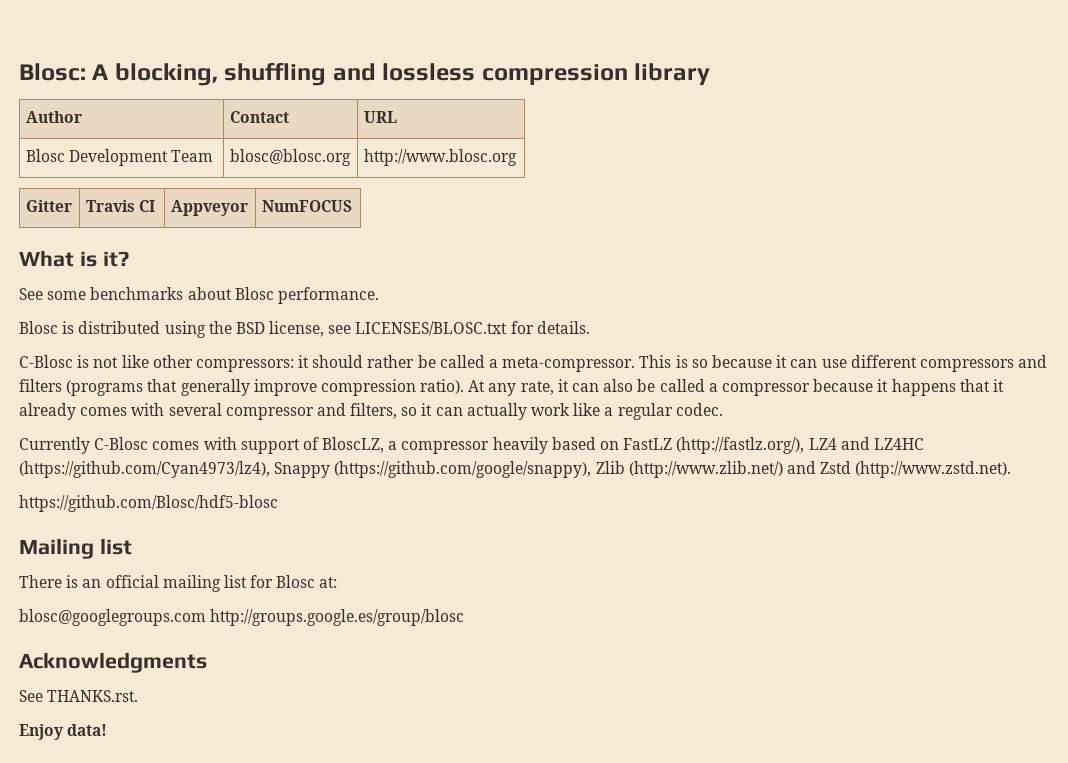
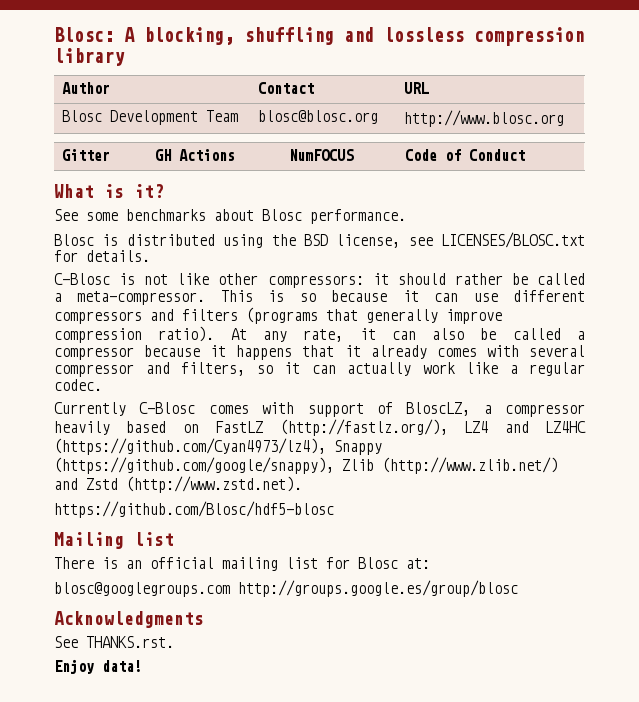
- Gitter | Travis CI | Appveyor | NumFOCUS
+ Gitter | GH Actions | NumFOCUS | Code of Conduct

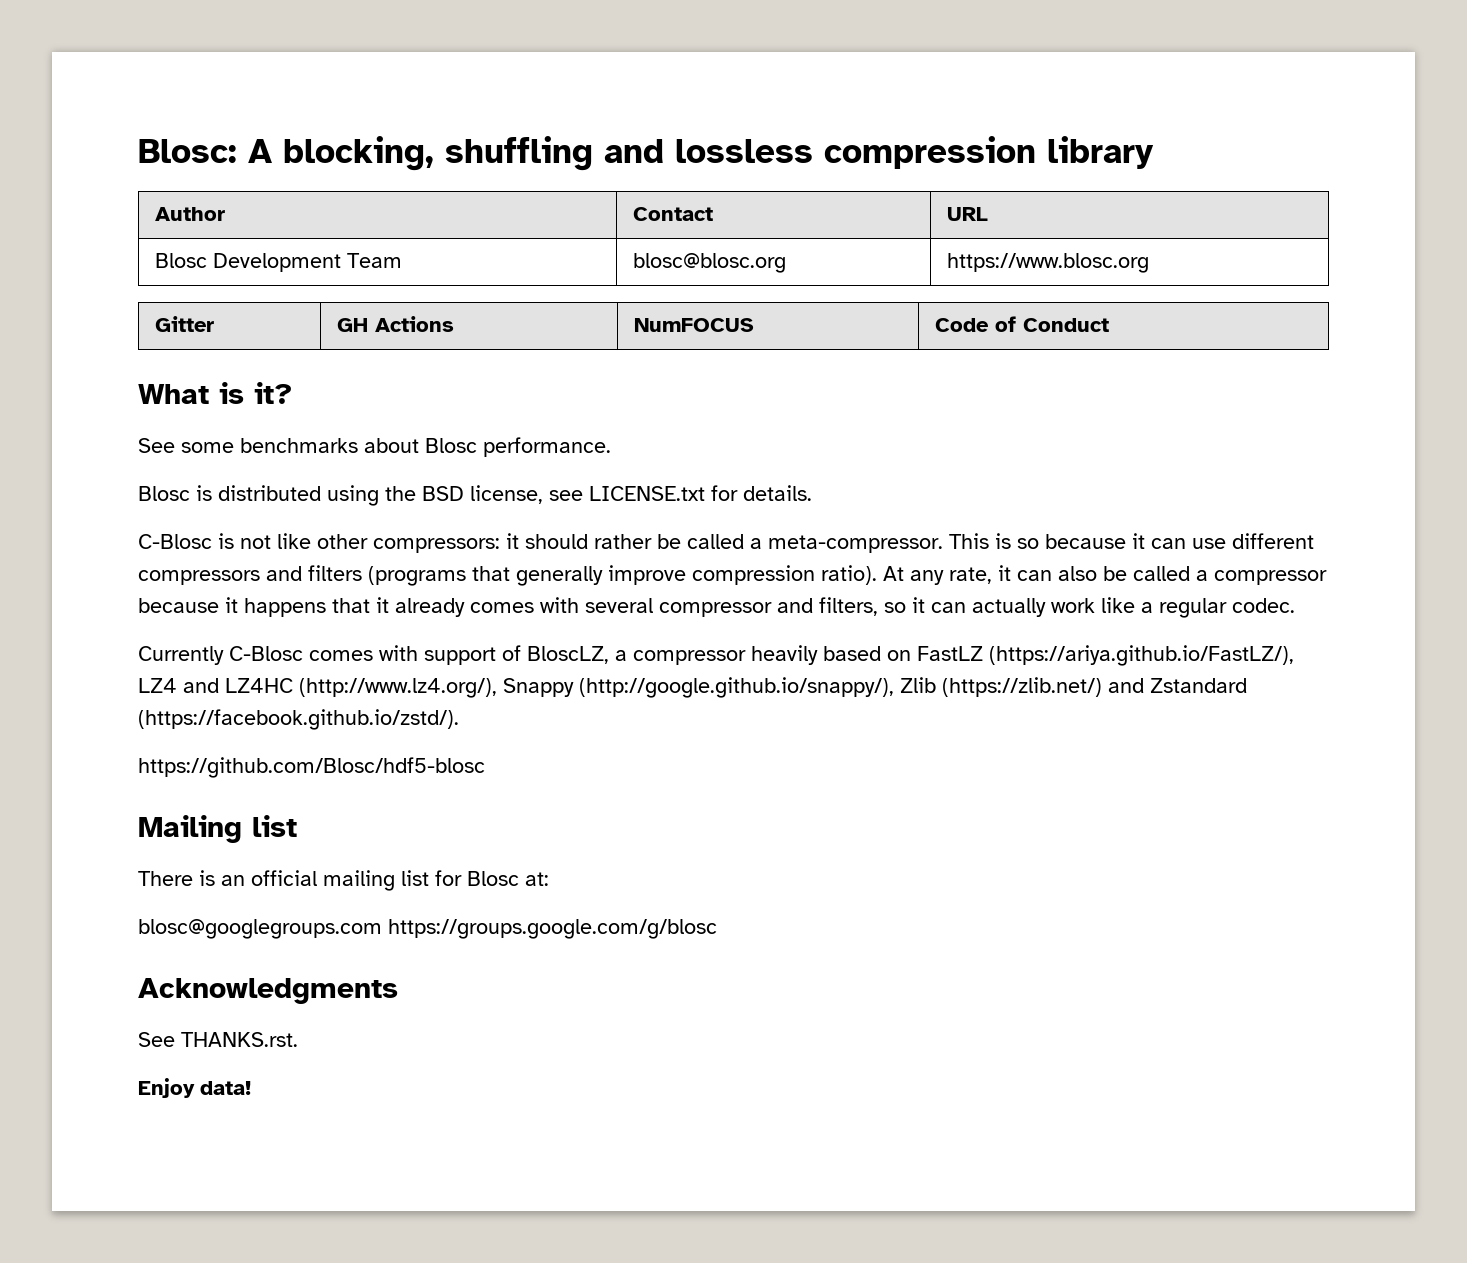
- Blosc Development Team | blosc@blosc.org | http://www.blosc.org
+ Blosc Development Team | blosc@blosc.org | https://www.blosc.org
- Blosc is distributed using the BSD license, see LICENSES/BLOSC.txt for details.
+ Blosc is distributed using the BSD license, see LICENSE.txt for details.
- Currently C-Blosc comes with support of BloscLZ, a compressor heavily based on FastLZ (http://fastlz.org/), LZ4 and LZ4HC (https://github.com/Cyan4973/lz4), Snappy (https://github.com/google/snappy), Zlib (http://www.zlib.net/) and Zstd (http://www.zstd.net).
+ Currently C-Blosc comes with support of BloscLZ, a compressor heavily based on FastLZ (https://ariya.github.io/FastLZ/), LZ4 and LZ4HC (http://www.lz4.org/), Snappy (http://google.github.io/snappy/), Zlib (https://zlib.net/) and Zstandard (https://facebook.github.io/zstd/).
- blosc@googlegroups.com http://groups.google.es/group/blosc
+ blosc@googlegroups.com https://groups.google.com/g/blosc

